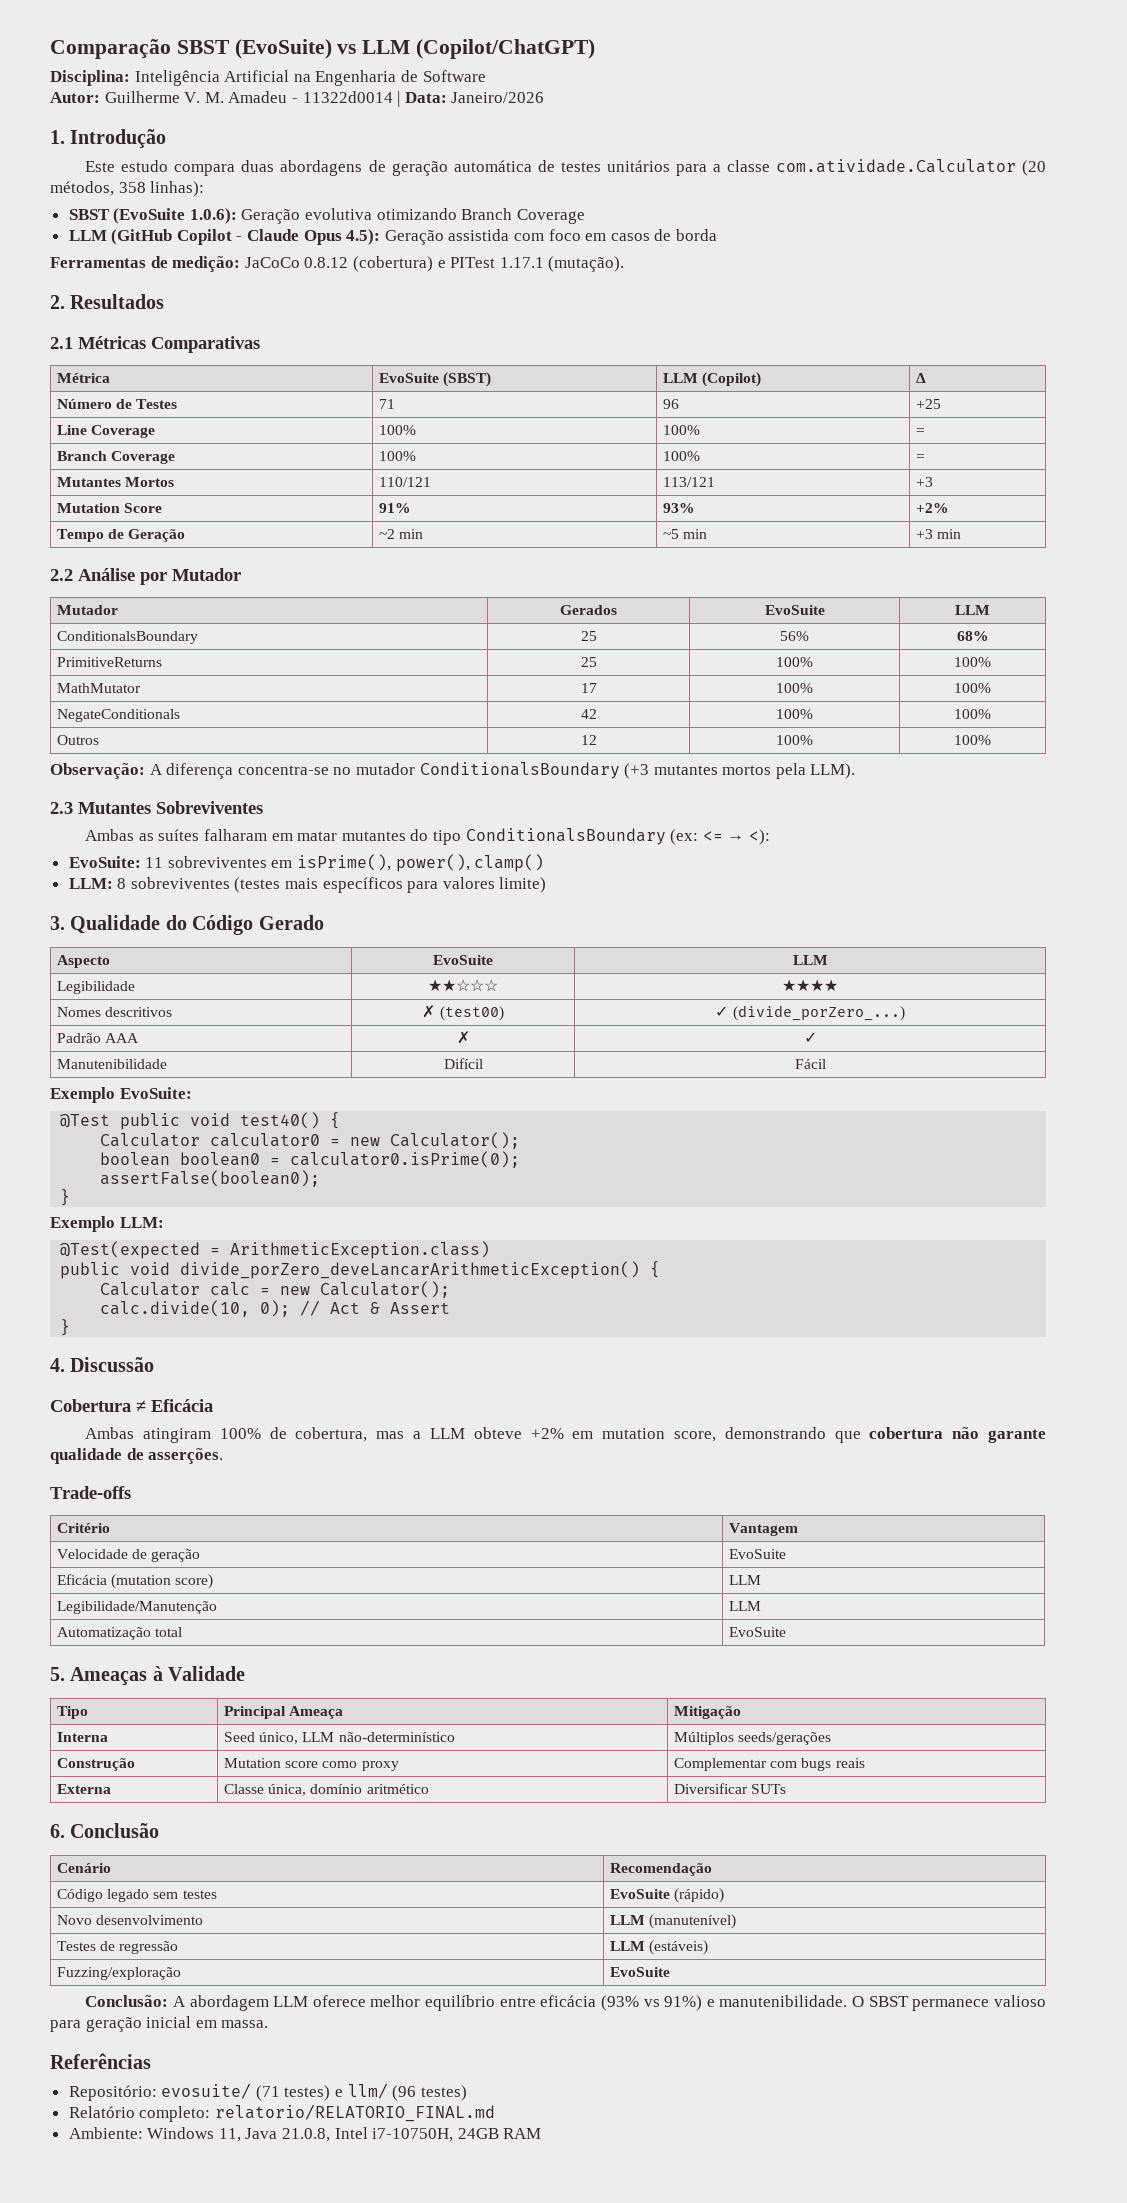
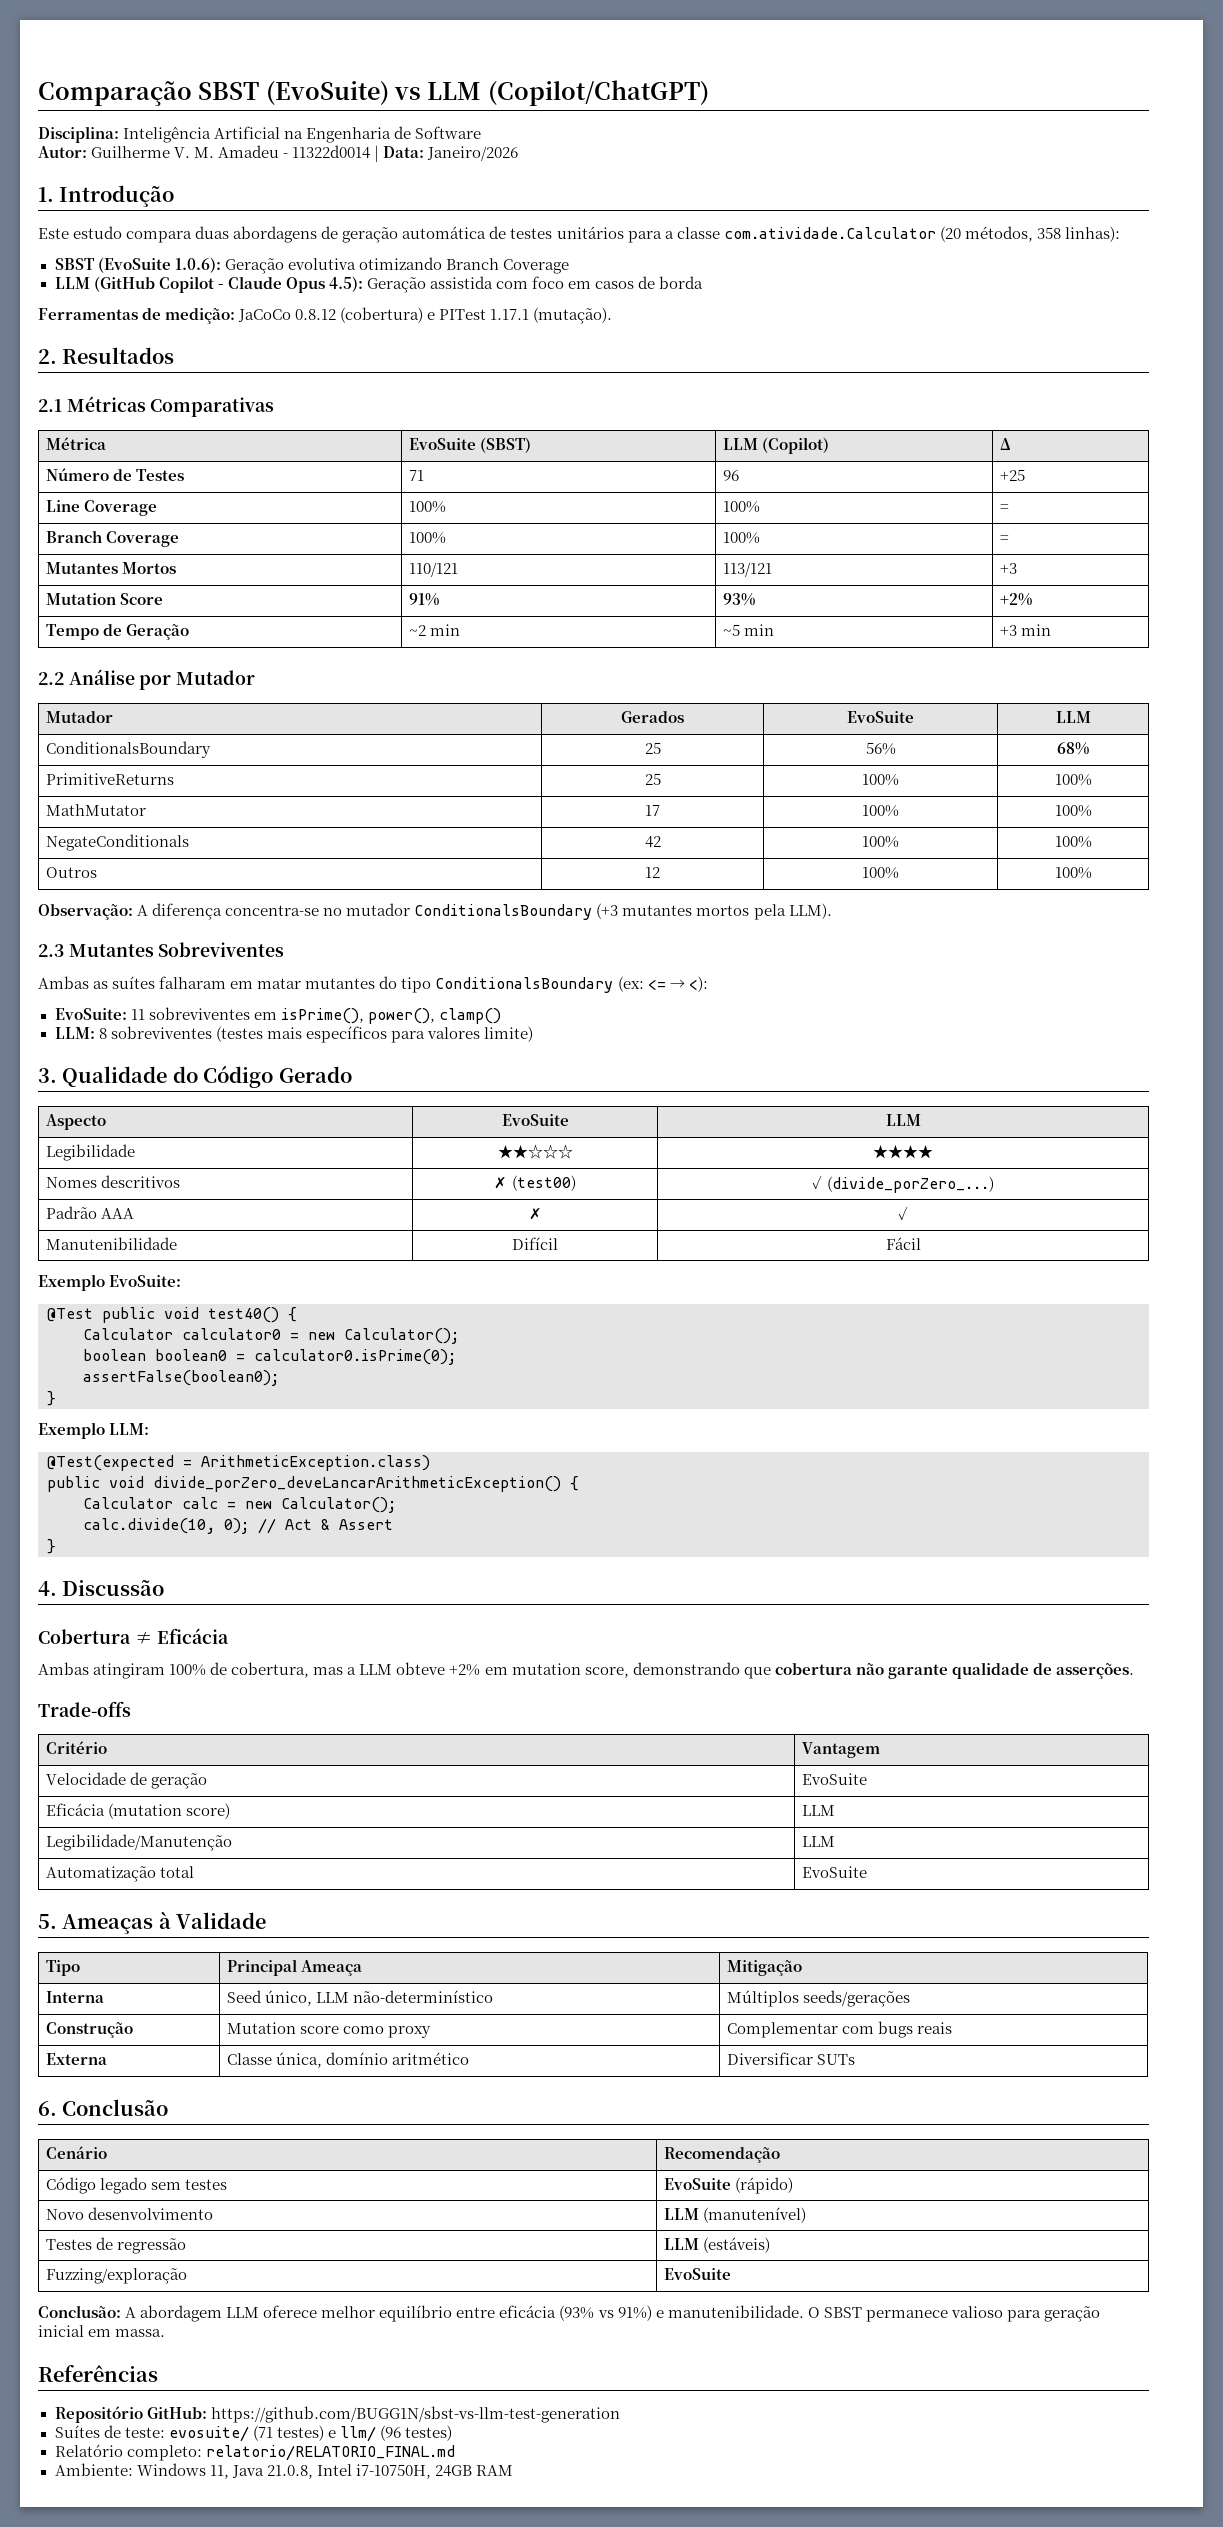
- Repositório: evosuite/ (71 testes) e llm/ (96 testes)
+ Repositório GitHub: https://github.com/BUGG1N/sbst-vs-llm-test-generation
+ Suítes de teste: evosuite/ (71 testes) e llm/ (96 testes)

